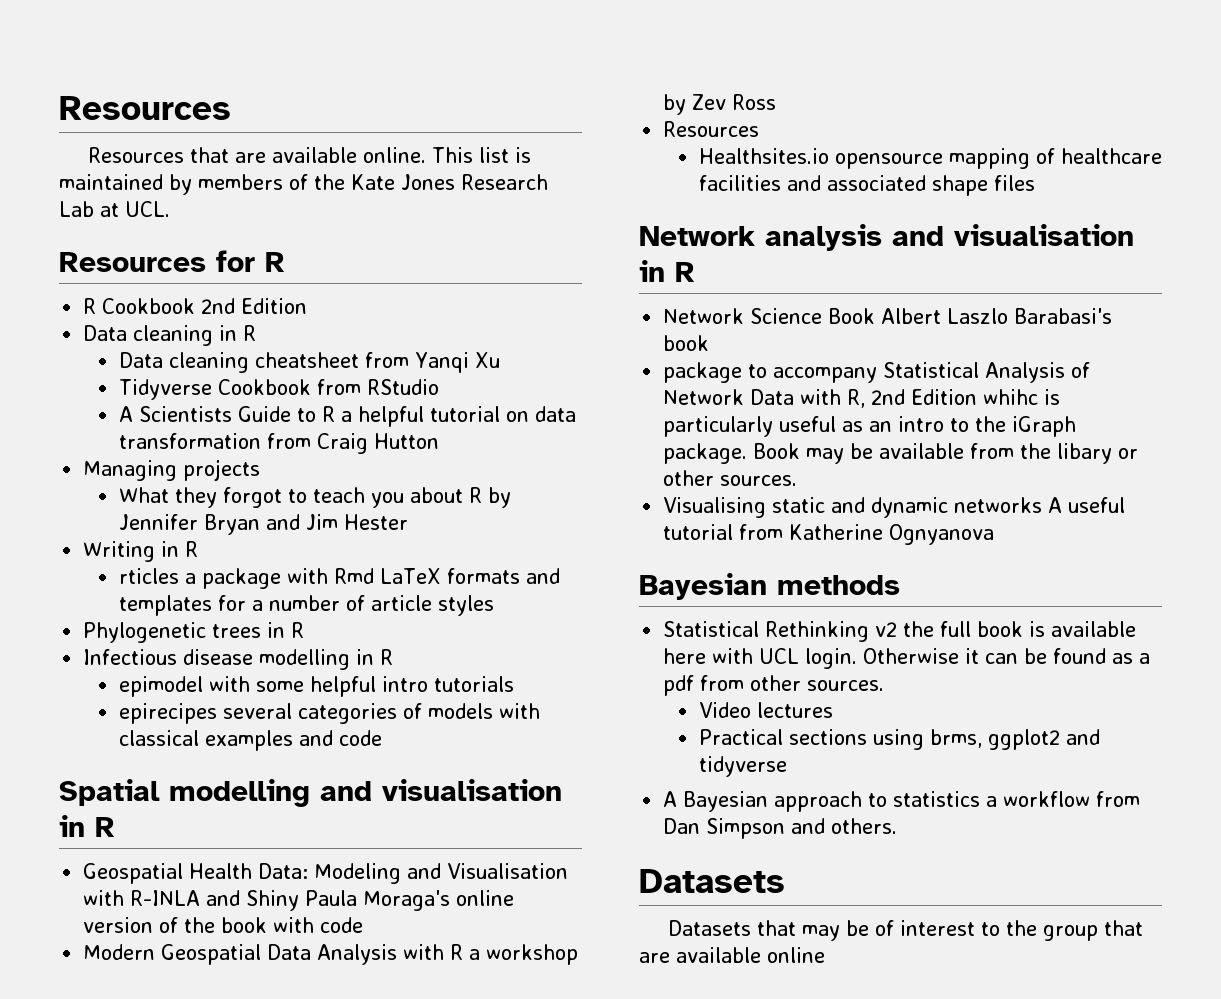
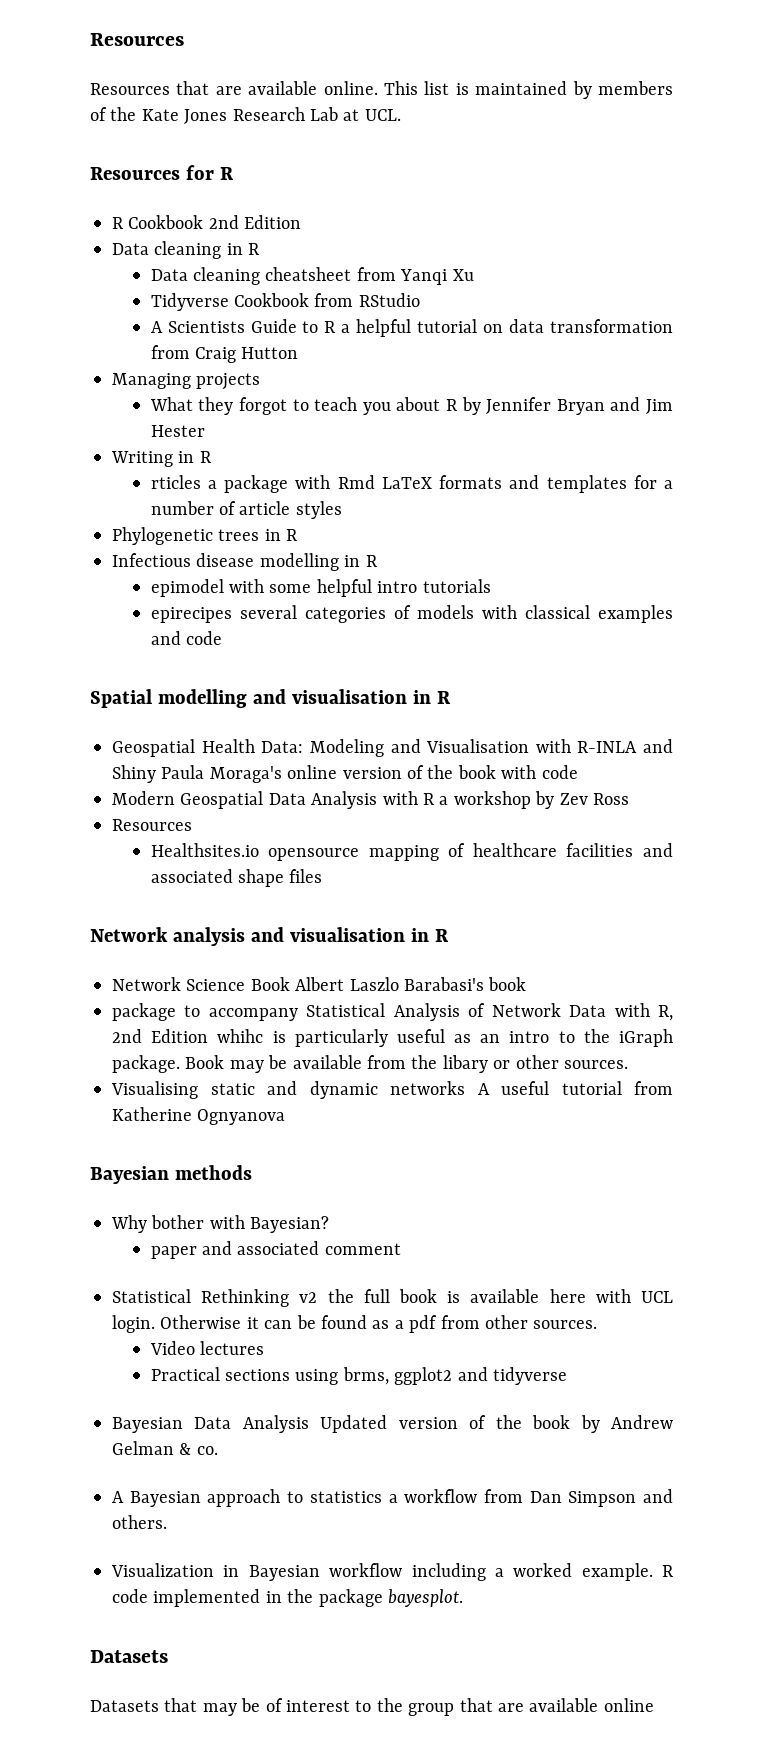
+ Why bother with Bayesian?
+ paper and associated comment
+ Bayesian Data Analysis Updated version of the book by Andrew Gelman & co.
+ Visualization in Bayesian workflow including a worked example. R code implemented in the package bayesplot.

